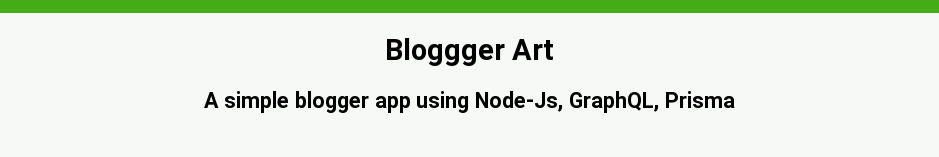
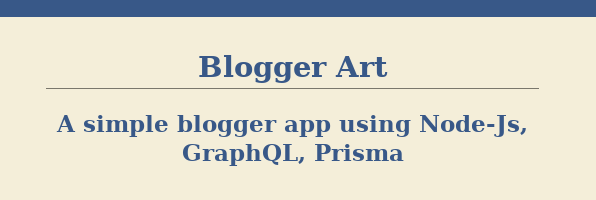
- Bloggger Art
+ Blogger Art

